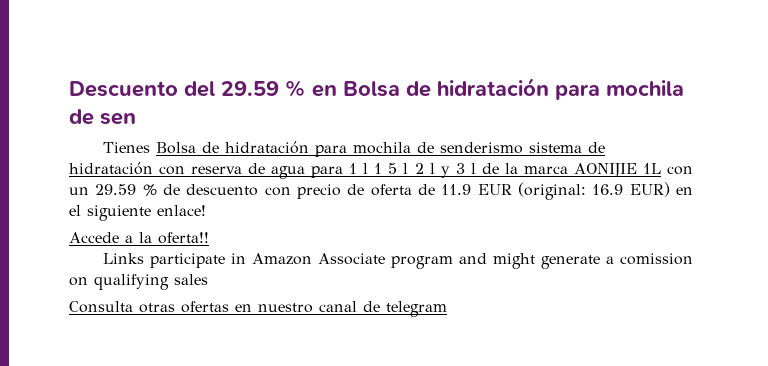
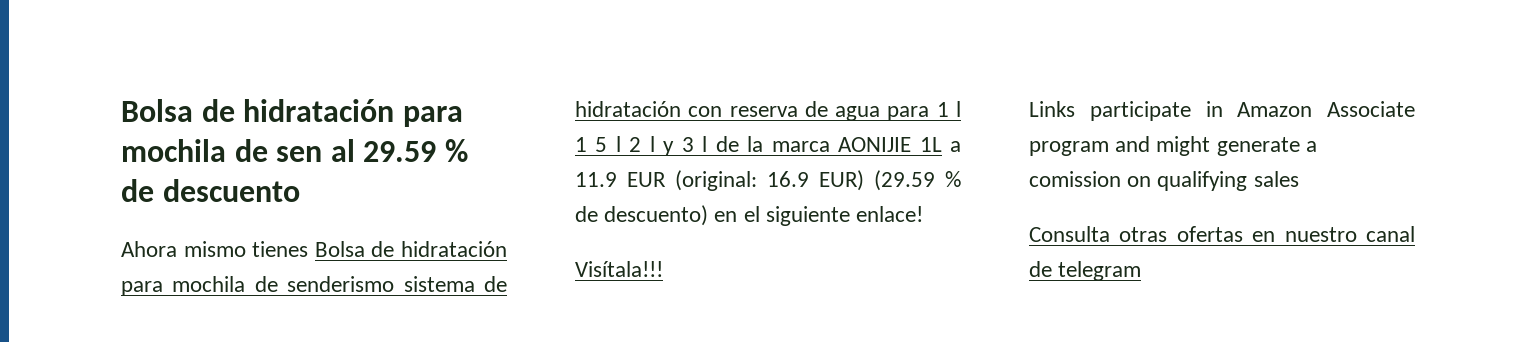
- Descuento del 29.59 % en Bolsa de hidratación para mochila de sen
- Tienes Bolsa de hidratación para mochila de senderismo sistema de hidratación con reserva de agua para 1 l 1 5 l 2 l y 3 l de la marca AONIJIE 1L con un 29.59 % de descuento con precio de oferta de 11.9 EUR (original: 16.9 EUR) en el siguiente enlace!
+ Bolsa de hidratación para mochila de sen al 29.59 % de descuento
+ Ahora mismo tienes Bolsa de hidratación para mochila de senderismo sistema de hidratación con reserva de agua para 1 l 1 5 l 2 l y 3 l de la marca AONIJIE 1L a 11.9 EUR (original: 16.9 EUR) (29.59 % de descuento) en el siguiente enlace!
- Accede a la oferta!!
+ Visítala!!!

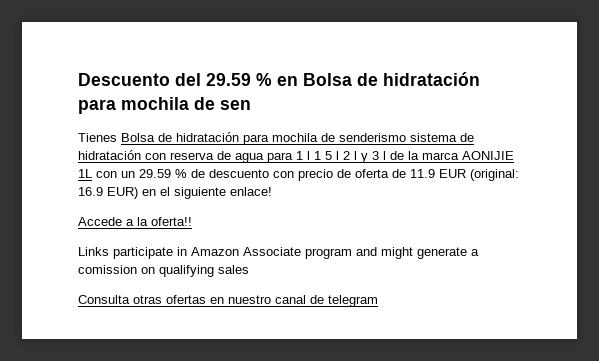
- Bolsa de hidratación para mochila de sen al 29.59 % de descuento
- Ahora mismo tienes Bolsa de hidratación para mochila de senderismo sistema de hidratación con reserva de agua para 1 l 1 5 l 2 l y 3 l de la marca AONIJIE 1L a 11.9 EUR (original: 16.9 EUR) (29.59 % de descuento) en el siguiente enlace!
+ Descuento del 29.59 % en Bolsa de hidratación para mochila de sen
+ Tienes Bolsa de hidratación para mochila de senderismo sistema de hidratación con reserva de agua para 1 l 1 5 l 2 l y 3 l de la marca AONIJIE 1L con un 29.59 % de descuento con precio de oferta de 11.9 EUR (original: 16.9 EUR) en el siguiente enlace!
- Visítala!!!
+ Accede a la oferta!!

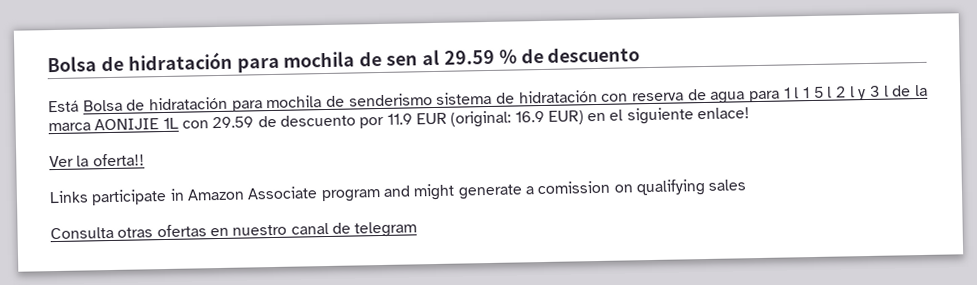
- Descuento del 29.59 % en Bolsa de hidratación para mochila de sen
- Tienes Bolsa de hidratación para mochila de senderismo sistema de hidratación con reserva de agua para 1 l 1 5 l 2 l y 3 l de la marca AONIJIE 1L con un 29.59 % de descuento con precio de oferta de 11.9 EUR (original: 16.9 EUR) en el siguiente enlace!
+ Bolsa de hidratación para mochila de sen al 29.59 % de descuento
+ Está Bolsa de hidratación para mochila de senderismo sistema de hidratación con reserva de agua para 1 l 1 5 l 2 l y 3 l de la marca AONIJIE 1L con 29.59 de descuento por 11.9 EUR (original: 16.9 EUR) en el siguiente enlace!
- Accede a la oferta!!
+ Ver la oferta!!

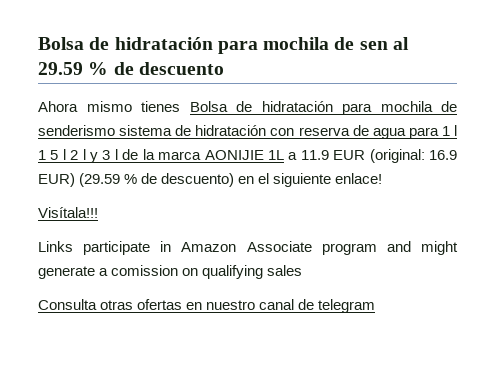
- Está Bolsa de hidratación para mochila de senderismo sistema de hidratación con reserva de agua para 1 l 1 5 l 2 l y 3 l de la marca AONIJIE 1L con 29.59 de descuento por 11.9 EUR (original: 16.9 EUR) en el siguiente enlace!
+ Ahora mismo tienes Bolsa de hidratación para mochila de senderismo sistema de hidratación con reserva de agua para 1 l 1 5 l 2 l y 3 l de la marca AONIJIE 1L a 11.9 EUR (original: 16.9 EUR) (29.59 % de descuento) en el siguiente enlace!
- Ver la oferta!!
+ Visítala!!!

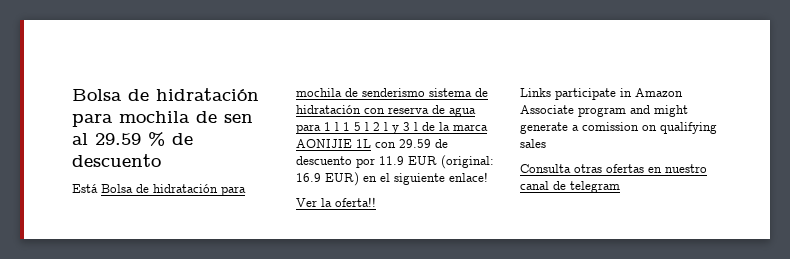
- Ahora mismo tienes Bolsa de hidratación para mochila de senderismo sistema de hidratación con reserva de agua para 1 l 1 5 l 2 l y 3 l de la marca AONIJIE 1L a 11.9 EUR (original: 16.9 EUR) (29.59 % de descuento) en el siguiente enlace!
+ Está Bolsa de hidratación para mochila de senderismo sistema de hidratación con reserva de agua para 1 l 1 5 l 2 l y 3 l de la marca AONIJIE 1L con 29.59 de descuento por 11.9 EUR (original: 16.9 EUR) en el siguiente enlace!
- Visítala!!!
+ Ver la oferta!!

